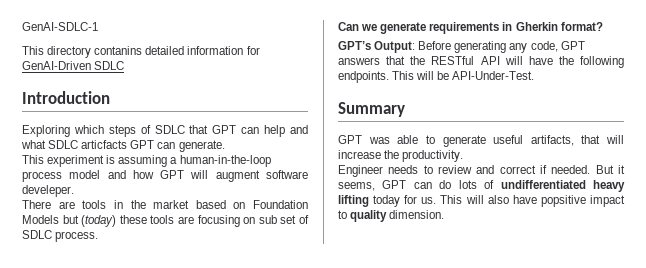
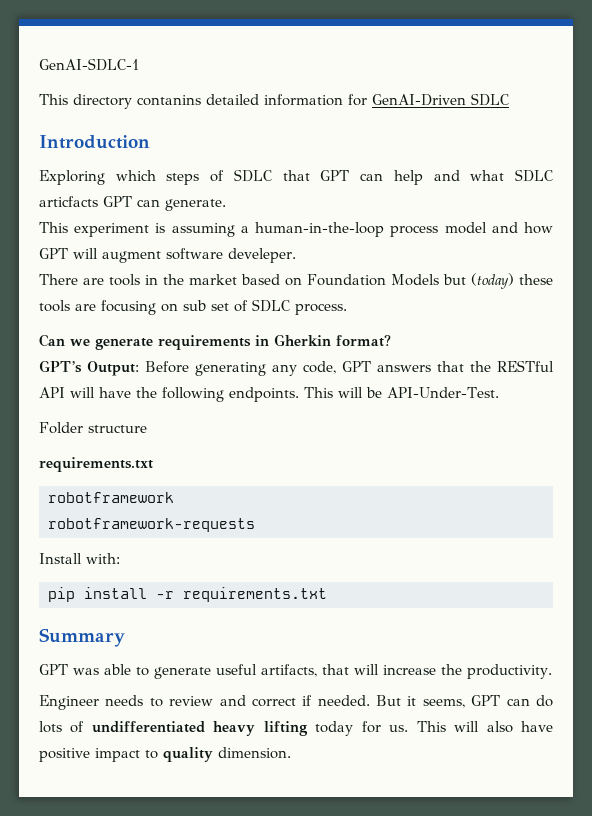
+ Folder structure
+ requirements.txt
+ robotframework
+ robotframework-requests
+ Install with:
+ pip install -r requirements.txt
- This will also have popsitive impact to quality dimension.
+ This will also have positive impact to quality dimension.

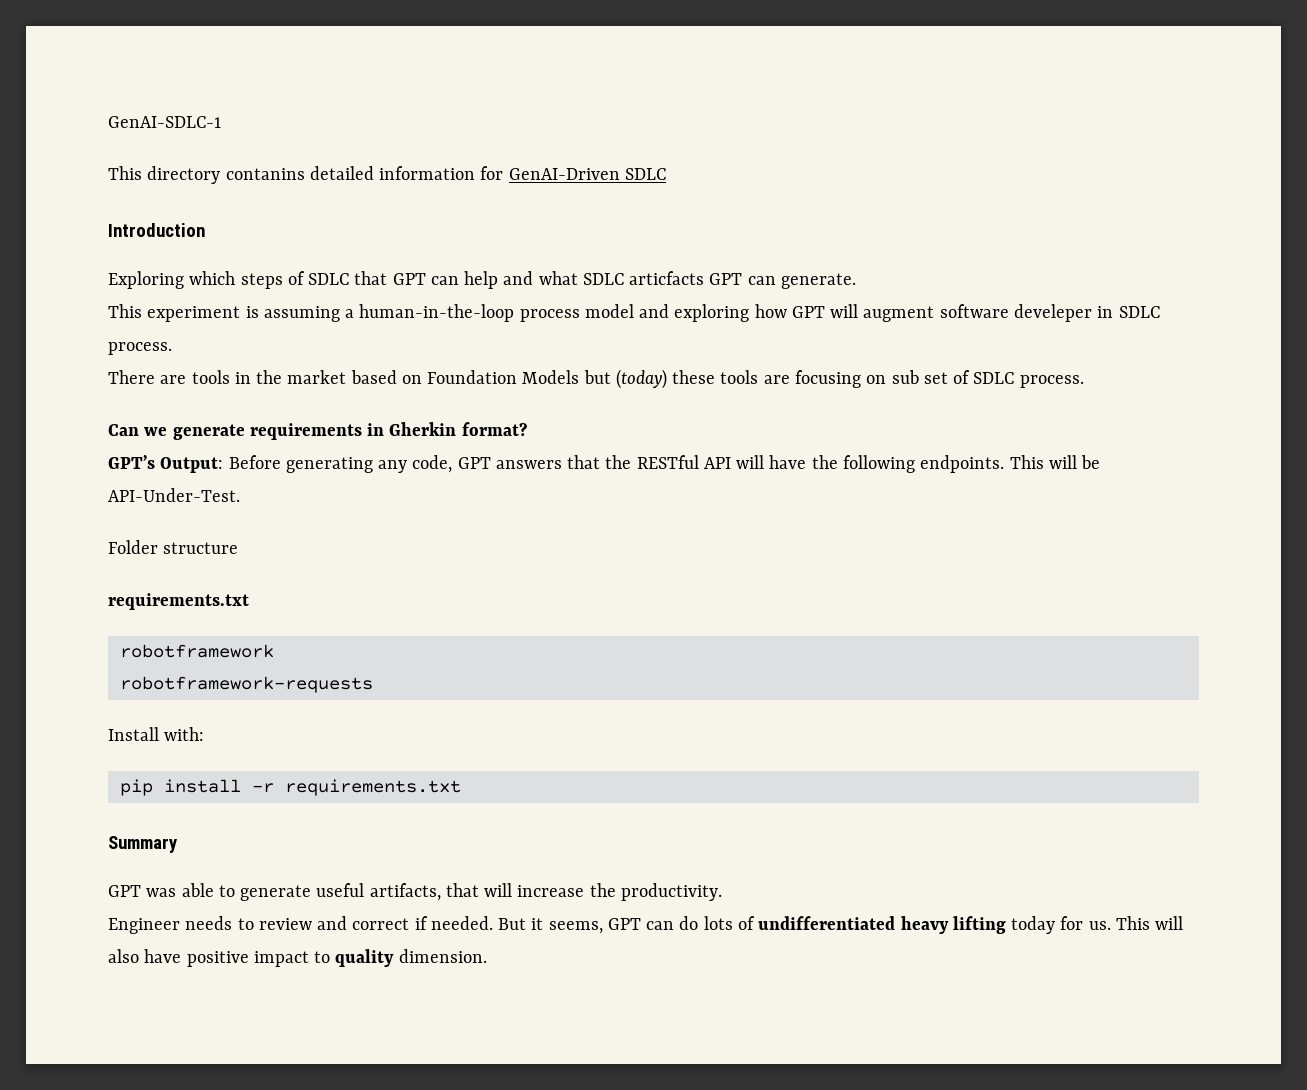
- This experiment is assuming a human-in-the-loop process model and how GPT will augment software develeper.
+ This experiment is assuming a human-in-the-loop process model and exploring how GPT will augment software develeper in SDLC process.

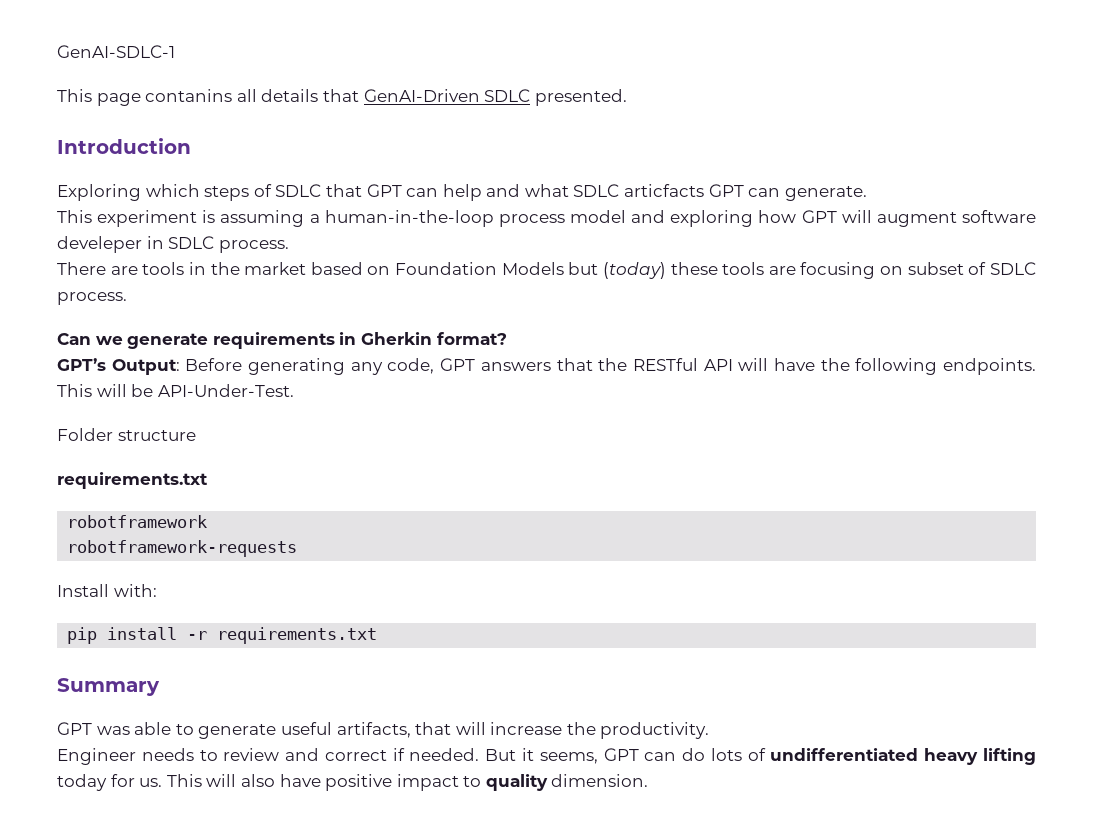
- This directory contanins detailed information for GenAI-Driven SDLC
+ This page contanins all details that GenAI-Driven SDLC presented.
- There are tools in the market based on Foundation Models but (today) these tools are focusing on sub set of SDLC process.
+ There are tools in the market based on Foundation Models but (today) these tools are focusing on subset of SDLC process.

